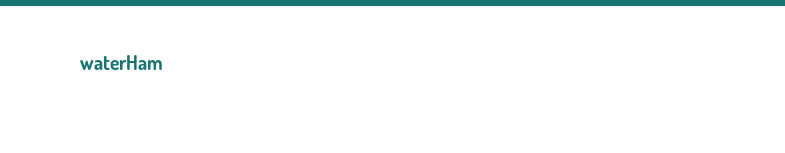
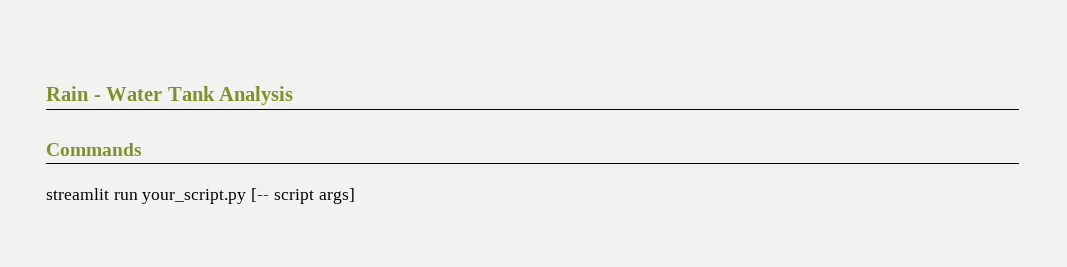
- waterHam
+ Rain - Water Tank Analysis
+ Commands
+ streamlit run your_script.py [-- script args]

